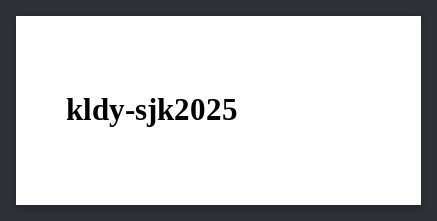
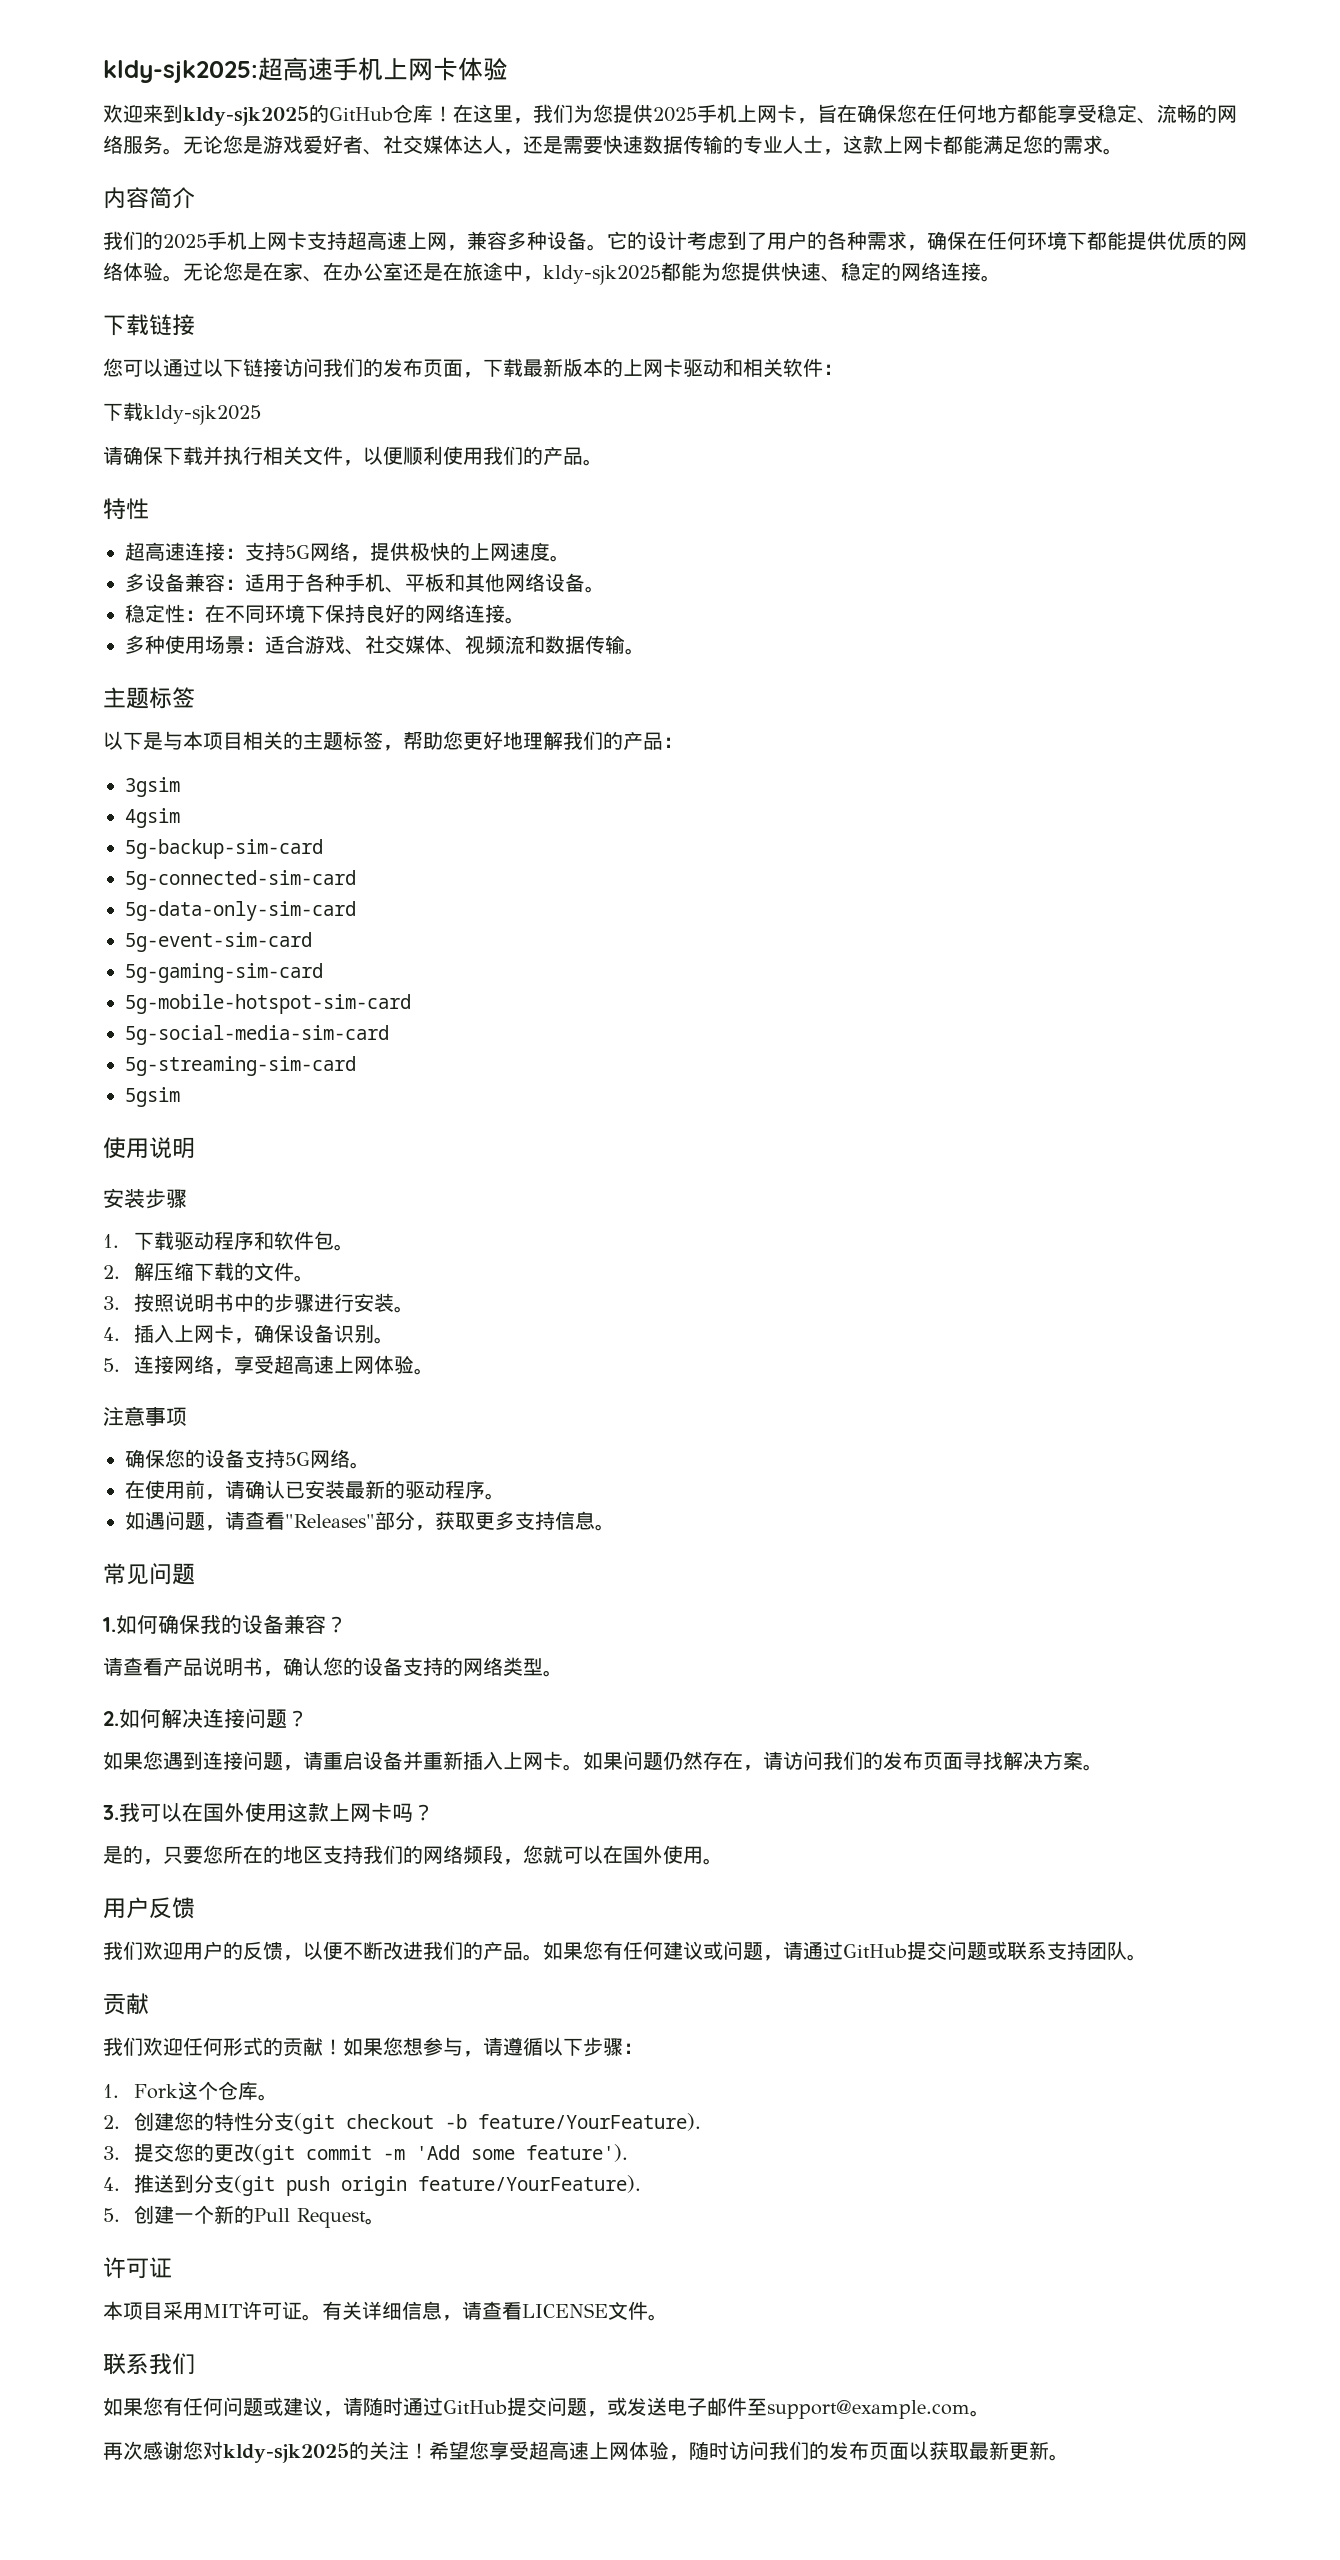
- kldy-sjk2025
+ kldy-sjk2025:超高速手机上网卡体验
+ 欢迎来到kldy-sjk2025的GitHub仓库！在这里，我们为您提供2025手机上网卡，旨在确保您在任何地方都能享受稳定、流畅的网络服务。无论您是游戏爱好者、社交媒体达人，还是需要快速数据传输的专业人士，这款上网卡都能满足您的需求。
+ 内容简介
+ 我们的2025手机上网卡支持超高速上网，兼容多种设备。它的设计考虑到了用户的各种需求，确保在任何环境下都能提供优质的网络体验。无论您是在家、在办公室还是在旅途中，kldy-sjk2025都能为您提供快速、稳定的网络连接。
+ 下载链接
+ 您可以通过以下链接访问我们的发布页面，下载最新版本的上网卡驱动和相关软件：
+ 下载kldy-sjk2025
+ 请确保下载并执行相关文件，以便顺利使用我们的产品。
+ 特性
+ 超高速连接：支持5G网络，提供极快的上网速度。
+ 多设备兼容：适用于各种手机、平板和其他网络设备。
+ 稳定性：在不同环境下保持良好的网络连接。
+ 多种使用场景：适合游戏、社交媒体、视频流和数据传输。
+ 主题标签
+ 以下是与本项目相关的主题标签，帮助您更好地理解我们的产品：
+ 3gsim
+ 4gsim
+ 5g-backup-sim-card
+ 5g-connected-sim-card
+ 5g-data-only-sim-card
+ 5g-event-sim-card
+ 5g-gaming-sim-card
+ 5g-mobile-hotspot-sim-card
+ 5g-social-media-sim-card
+ 5g-streaming-sim-card
+ 5gsim
+ 使用说明
+ 安装步骤
+ 1.下载驱动程序和软件包。
+ 2.解压缩下载的文件。
+ 3.按照说明书中的步骤进行安装。
+ 4.插入上网卡，确保设备识别。
+ 5.连接网络，享受超高速上网体验。
+ 注意事项
+ 确保您的设备支持5G网络。
+ 在使用前，请确认已安装最新的驱动程序。
+ 如遇问题，请查看"Releases"部分，获取更多支持信息。
+ 常见问题
+ 1.如何确保我的设备兼容？
+ 请查看产品说明书，确认您的设备支持的网络类型。
+ 2.如何解决连接问题？
+ 如果您遇到连接问题，请重启设备并重新插入上网卡。如果问题仍然存在，请访问我们的发布页面寻找解决方案。
+ 3.我可以在国外使用这款上网卡吗？
+ 是的，只要您所在的地区支持我们的网络频段，您就可以在国外使用。
+ 用户反馈
+ 我们欢迎用户的反馈，以便不断改进我们的产品。如果您有任何建议或问题，请通过GitHub提交问题或联系支持团队。
+ 贡献
+ 我们欢迎任何形式的贡献！如果您想参与，请遵循以下步骤：
+ 1. Fork这个仓库。
+ 2.创建您的特性分支(git checkout -b feature/YourFeature).
+ 3.提交您的更改(git commit -m 'Add some feature').
+ 4.推送到分支(git push origin feature/YourFeature).
+ 5.创建一个新的Pull Request。
+ 许可证
+ 本项目采用MIT许可证。有关详细信息，请查看LICENSE文件。
+ 联系我们
+ 如果您有任何问题或建议，请随时通过GitHub提交问题，或发送电子邮件至support@example.com。
+ 再次感谢您对kldy-sjk2025的关注！希望您享受超高速上网体验，随时访问我们的发布页面以获取最新更新。

